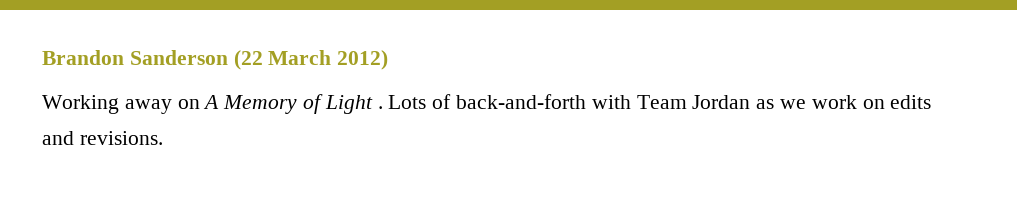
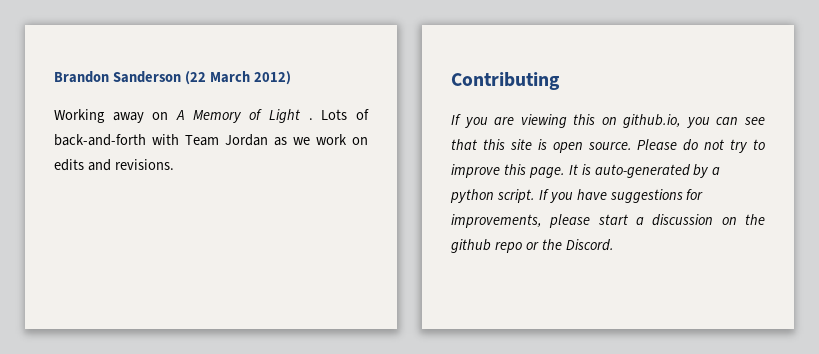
+ Contributing
+ If you are viewing this on github.io, you can see that this site is open source. Please do not try to improve this page. It is auto-generated by a python script. If you have suggestions for improvements, please start a discussion on the github repo or the Discord.

